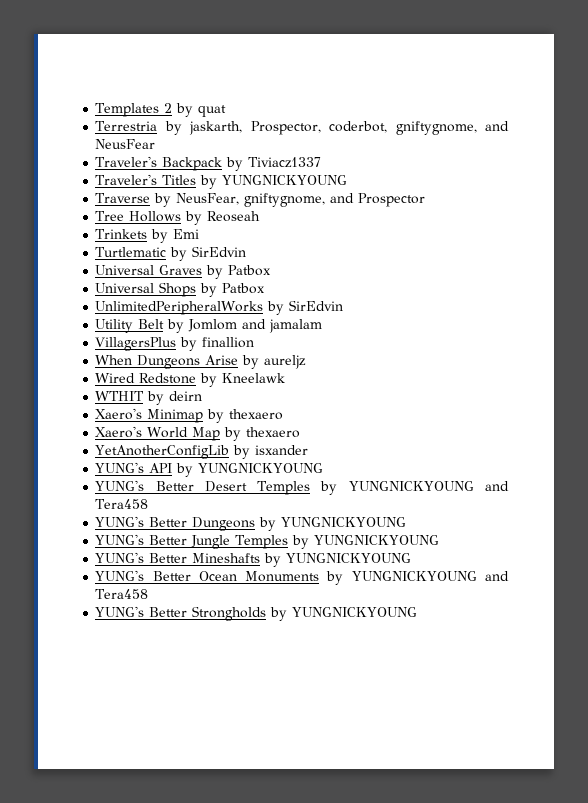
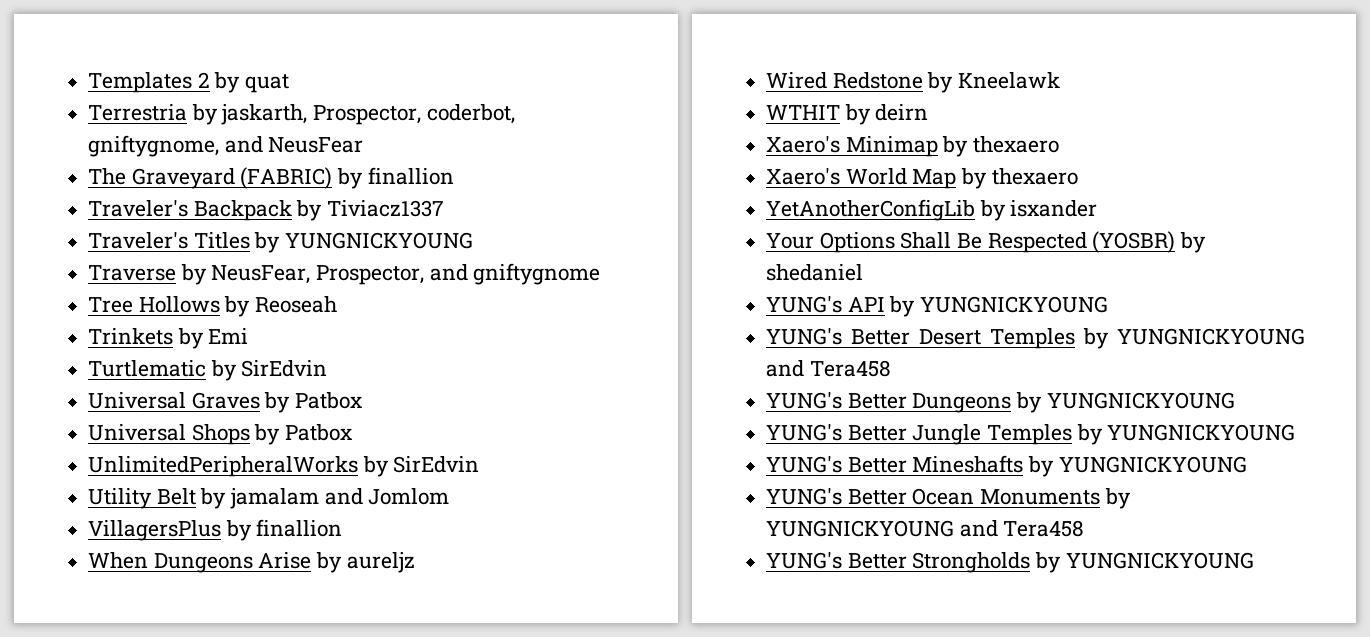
+ The Graveyard (FABRIC) by finallion
- Traverse by NeusFear, gniftygnome, and Prospector
+ Traverse by NeusFear, Prospector, and gniftygnome
- Utility Belt by Jomlom and jamalam
+ Utility Belt by jamalam and Jomlom
+ Your Options Shall Be Respected (YOSBR) by shedaniel

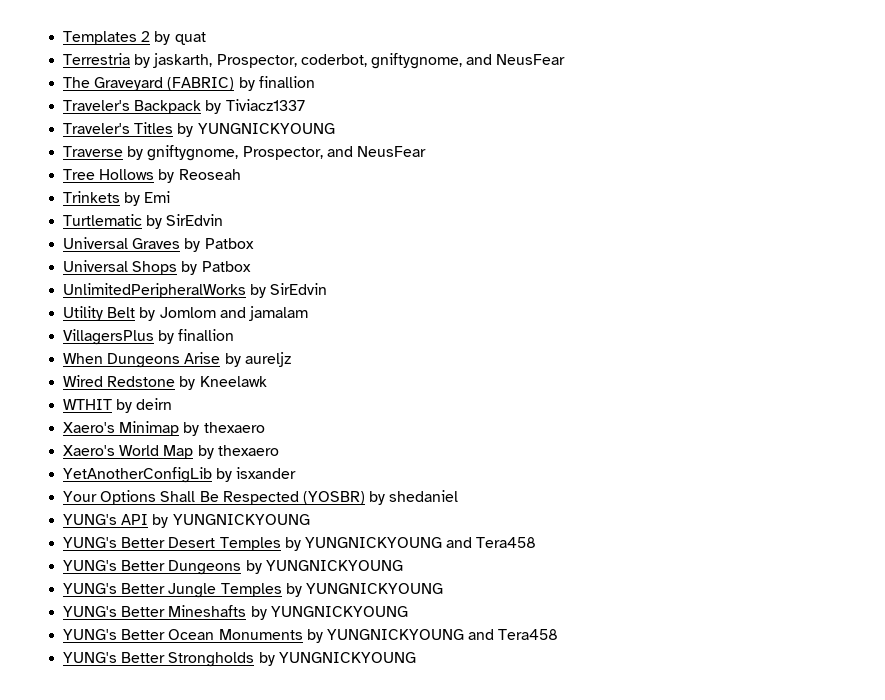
- Traverse by NeusFear, Prospector, and gniftygnome
+ Traverse by gniftygnome, Prospector, and NeusFear
- Utility Belt by jamalam and Jomlom
+ Utility Belt by Jomlom and jamalam

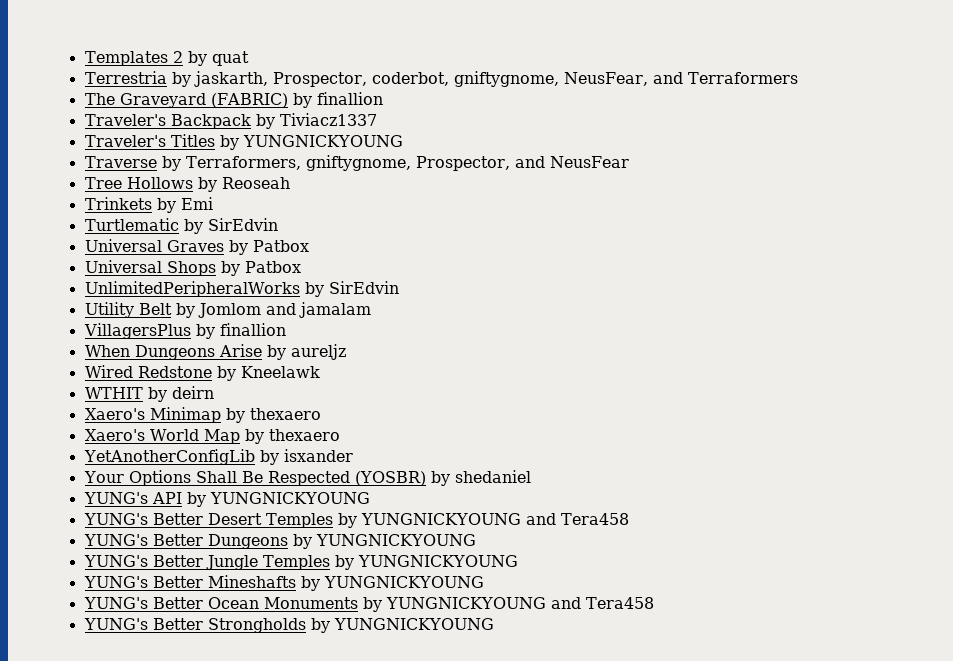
- Terrestria by jaskarth, Prospector, coderbot, gniftygnome, and NeusFear
+ Terrestria by jaskarth, Prospector, coderbot, gniftygnome, NeusFear, and Terraformers
- Traverse by gniftygnome, Prospector, and NeusFear
+ Traverse by Terraformers, gniftygnome, Prospector, and NeusFear

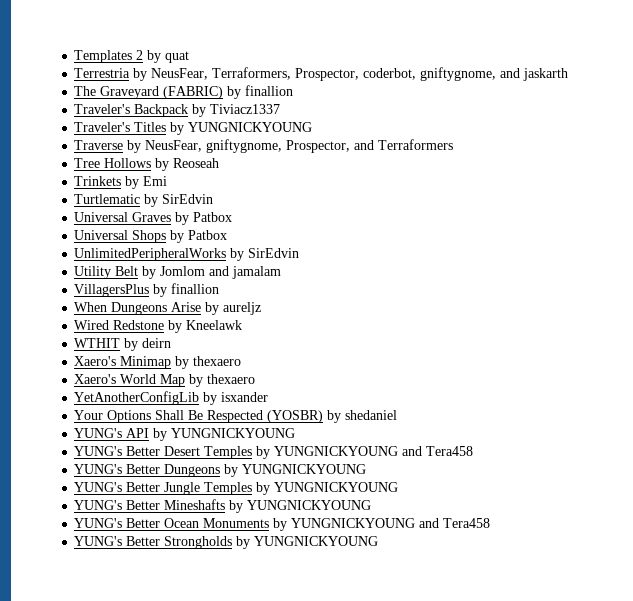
- Terrestria by jaskarth, Prospector, coderbot, gniftygnome, NeusFear, and Terraformers
+ Terrestria by NeusFear, Terraformers, Prospector, coderbot, gniftygnome, and jaskarth
- Traverse by Terraformers, gniftygnome, Prospector, and NeusFear
+ Traverse by NeusFear, gniftygnome, Prospector, and Terraformers

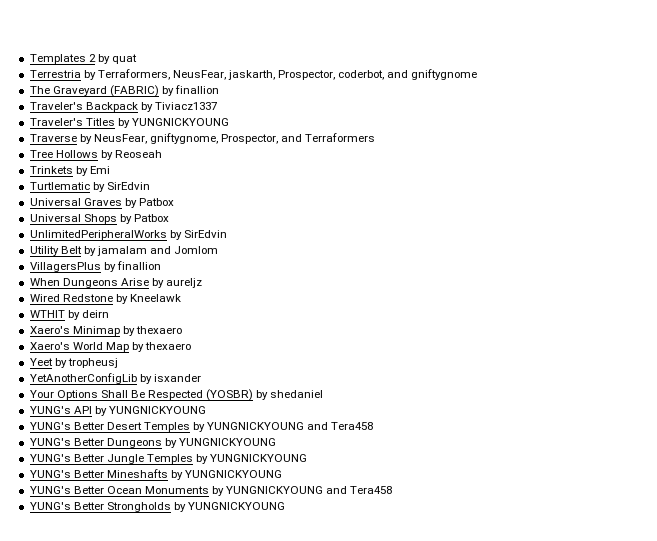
- Terrestria by NeusFear, Terraformers, Prospector, coderbot, gniftygnome, and jaskarth
+ Terrestria by Terraformers, NeusFear, jaskarth, Prospector, coderbot, and gniftygnome
- Utility Belt by Jomlom and jamalam
+ Utility Belt by jamalam and Jomlom
+ Yeet by tropheusj

